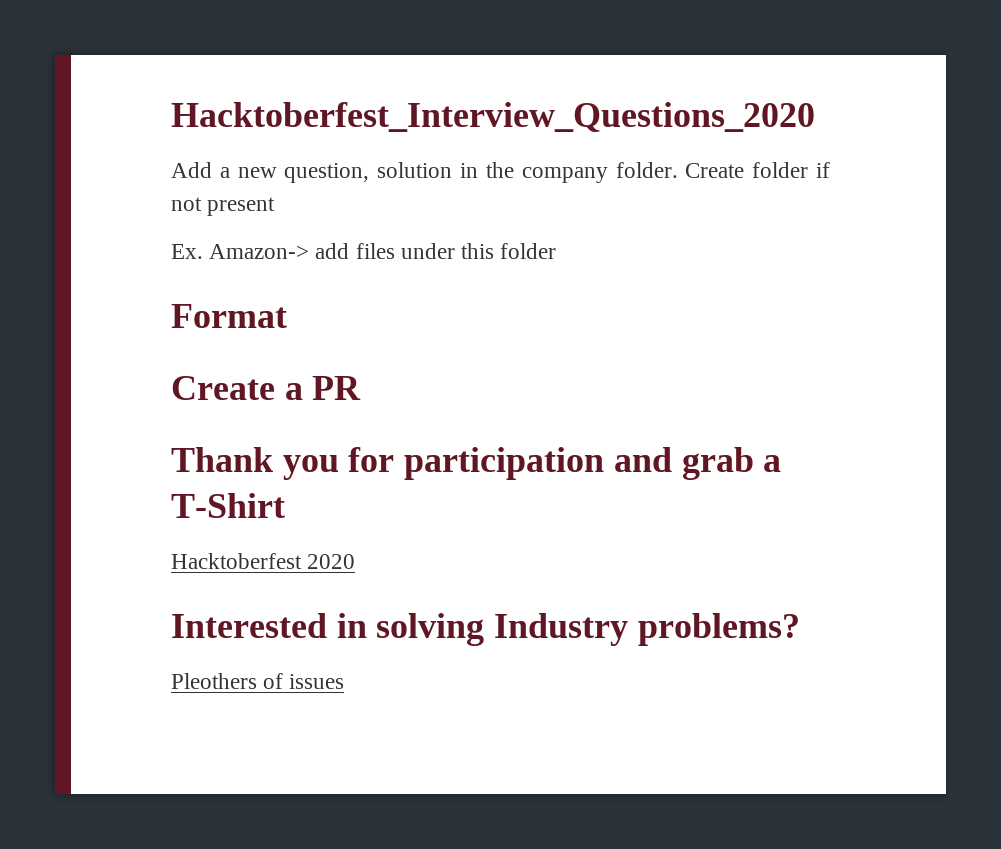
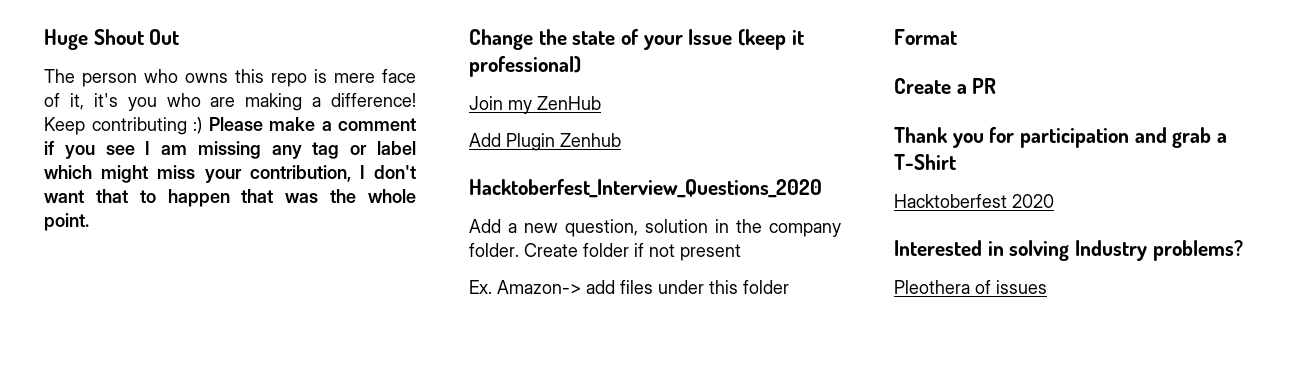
+ Huge Shout Out
+ The person who owns this repo is mere face of it, it's you who are making a difference! Keep contributing :) Please make a comment if you see I am missing any tag or label which might miss your contribution, I don't want that to happen that was the whole point.
+ Change the state of your Issue (keep it professional)
+ Join my ZenHub
+ Add Plugin Zenhub
- Pleothers of issues
+ Pleothera of issues

